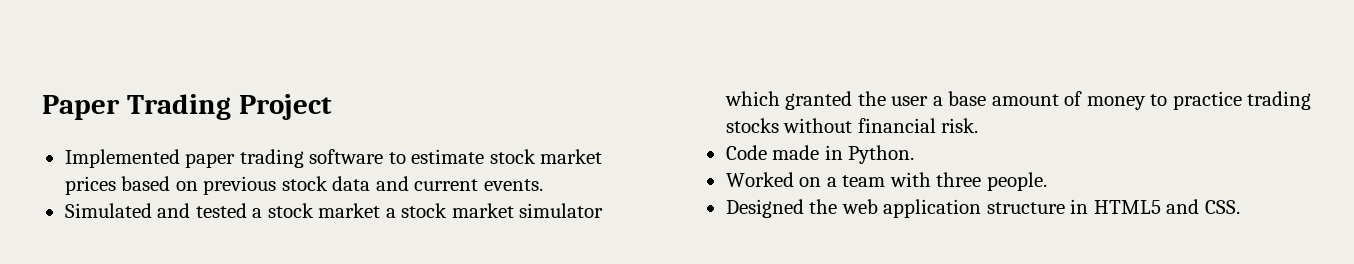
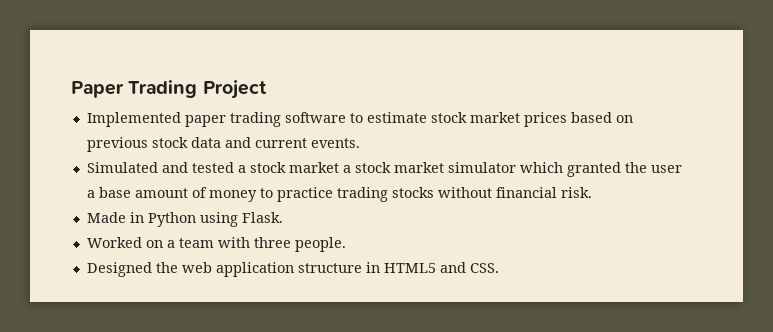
- Code made in Python.
+ Made in Python using Flask.

